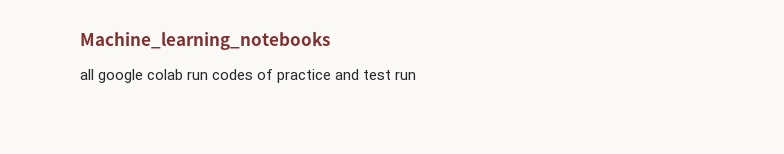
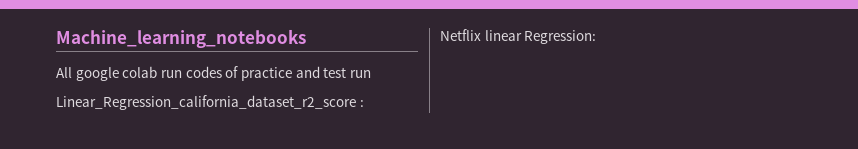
- all google colab run codes of practice and test run
+ All google colab run codes of practice and test run
+ Linear_Regression_california_dataset_r2_score :
+ Netflix linear Regression:

